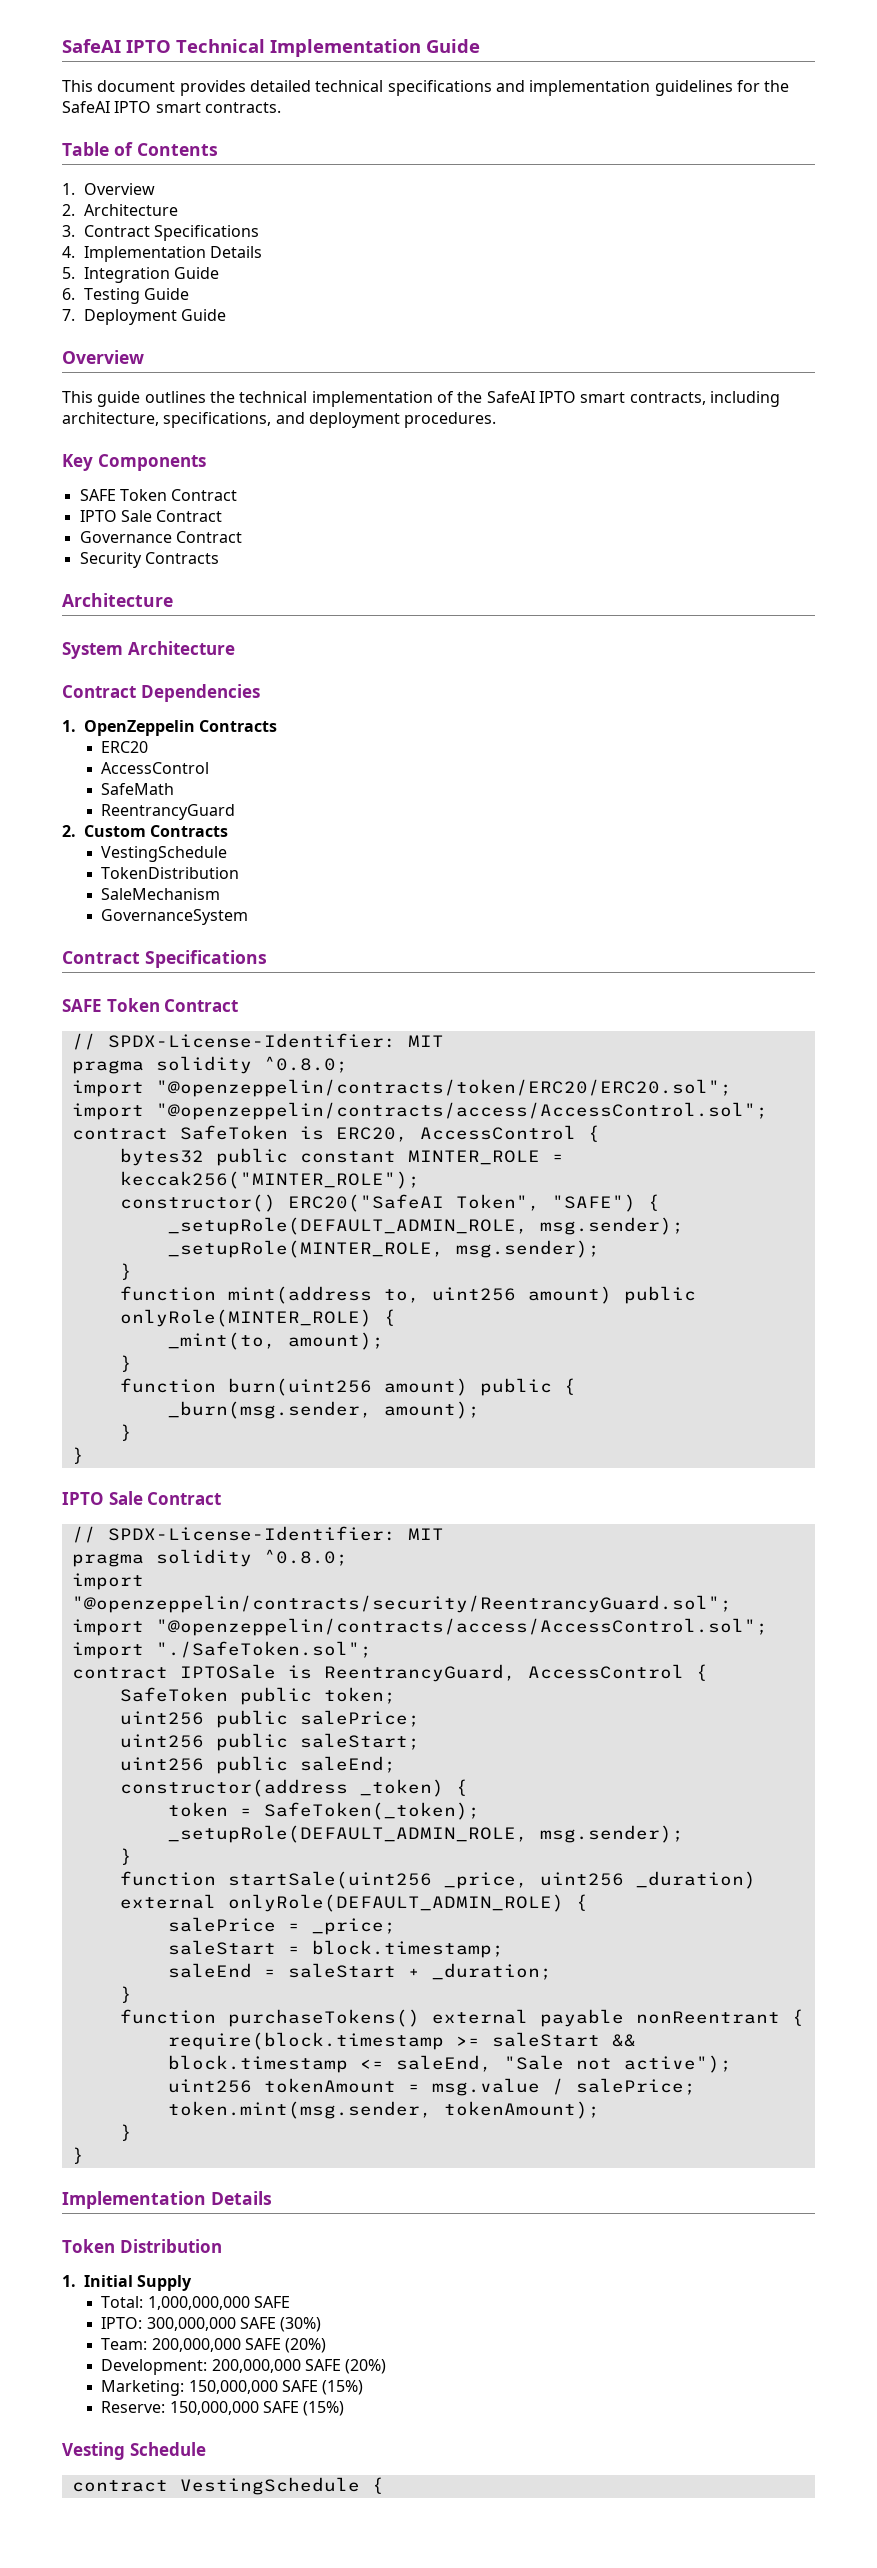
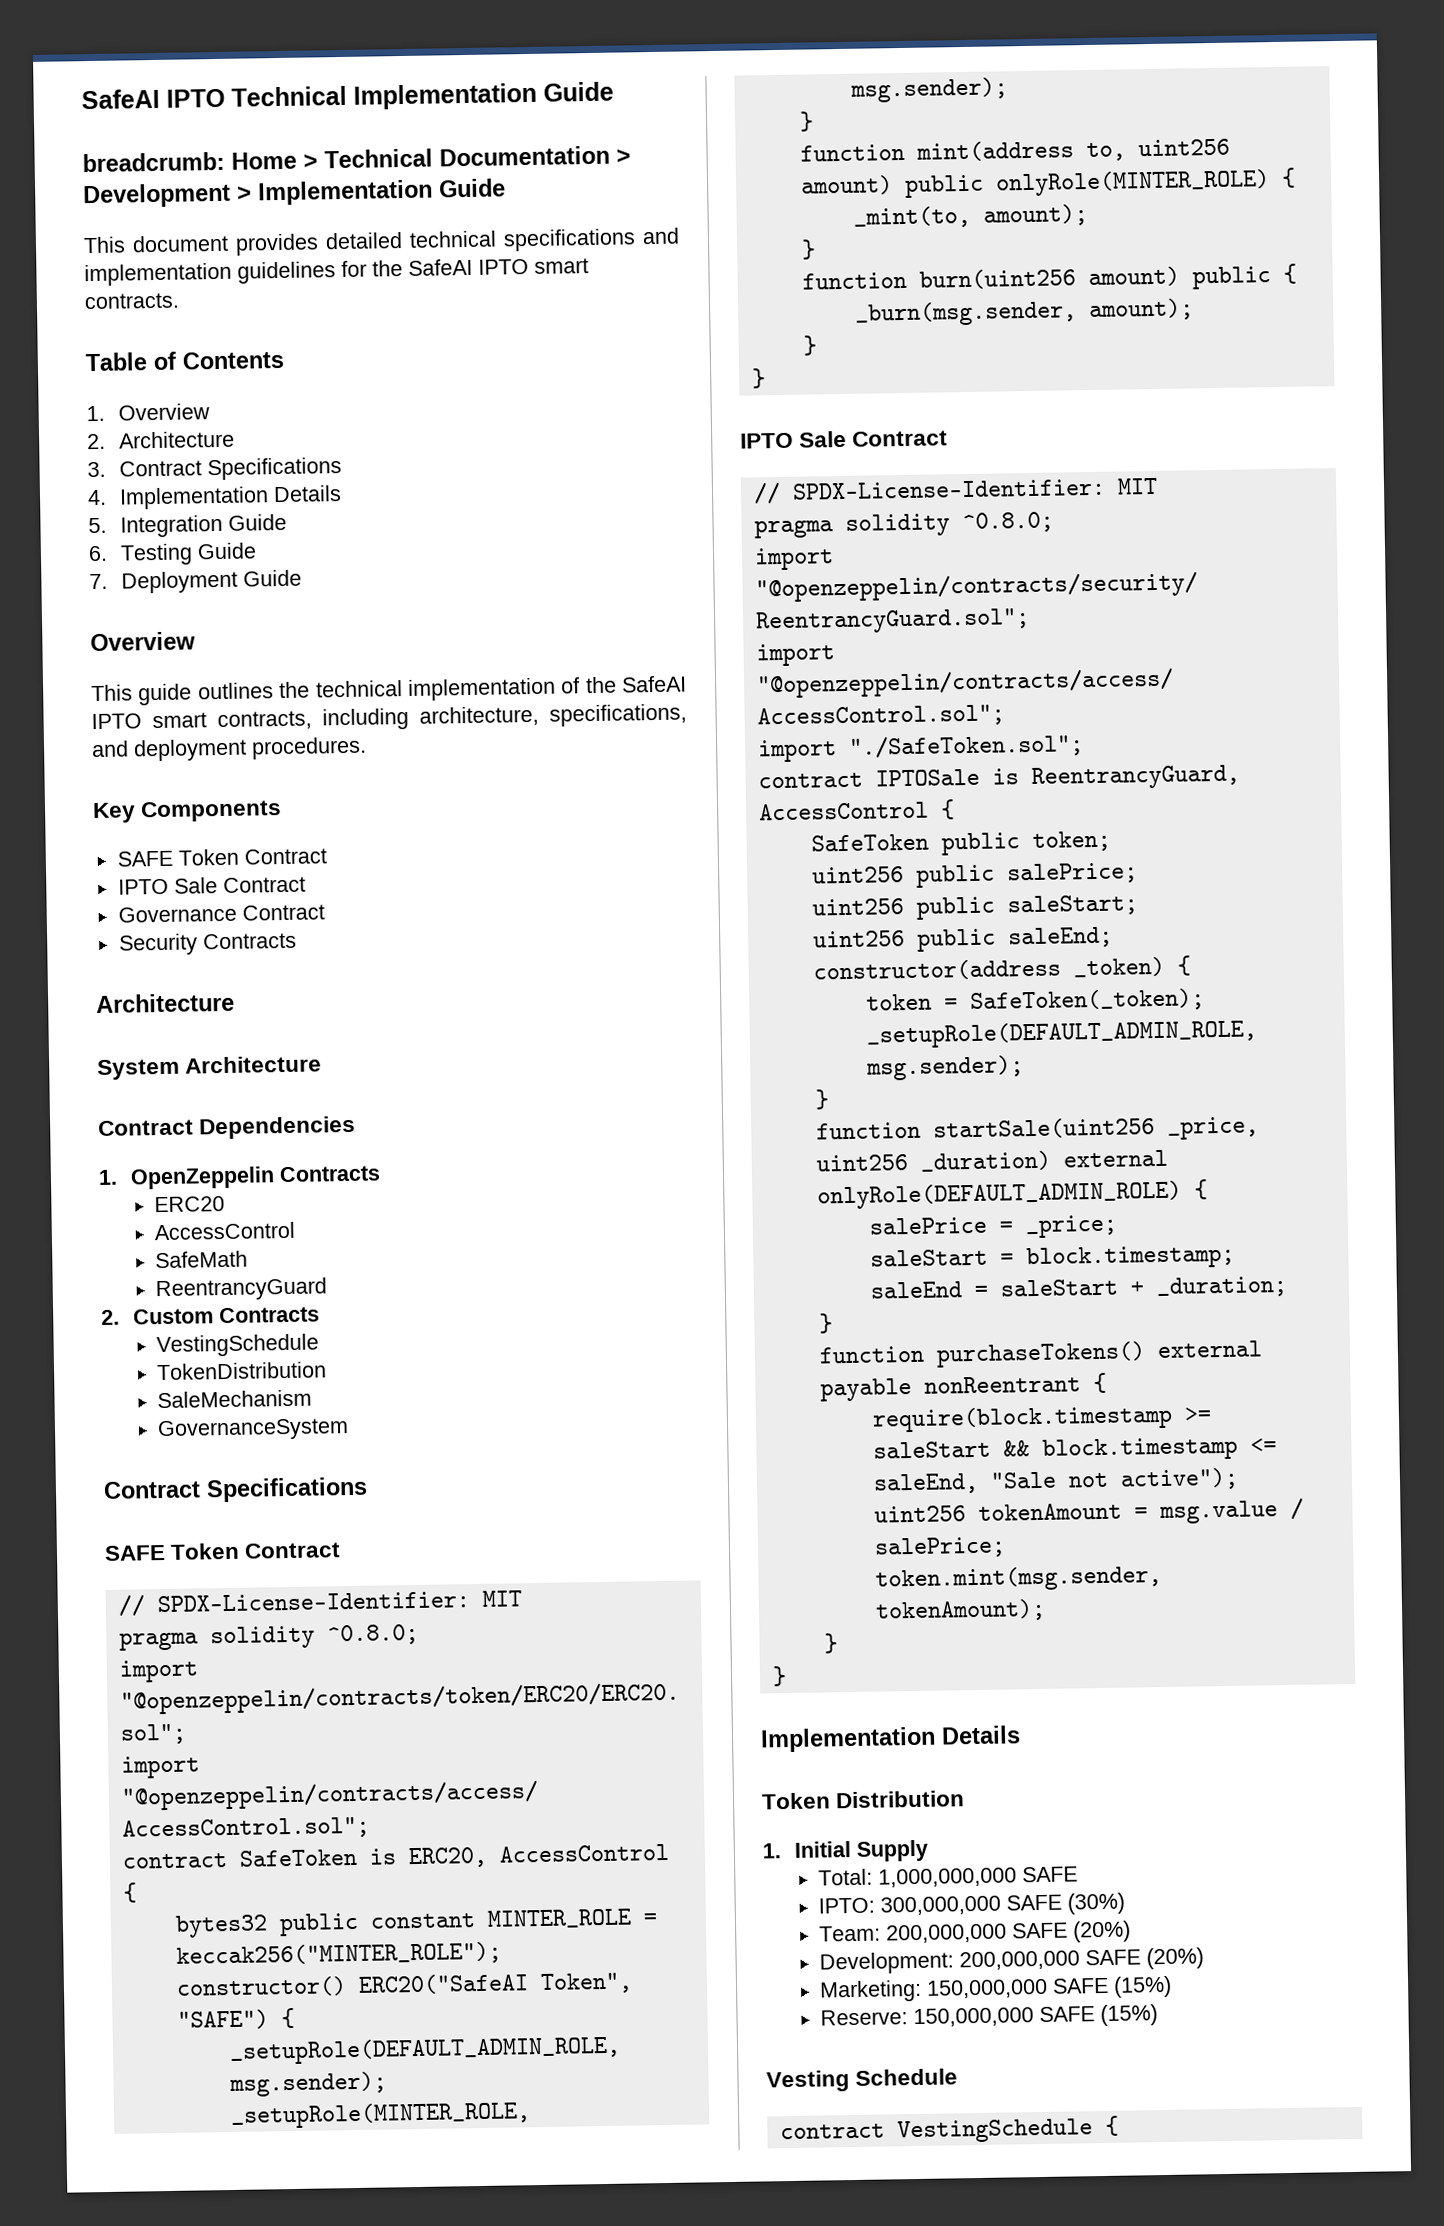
+ breadcrumb: Home > Technical Documentation > Development > Implementation Guide

